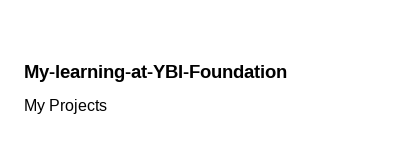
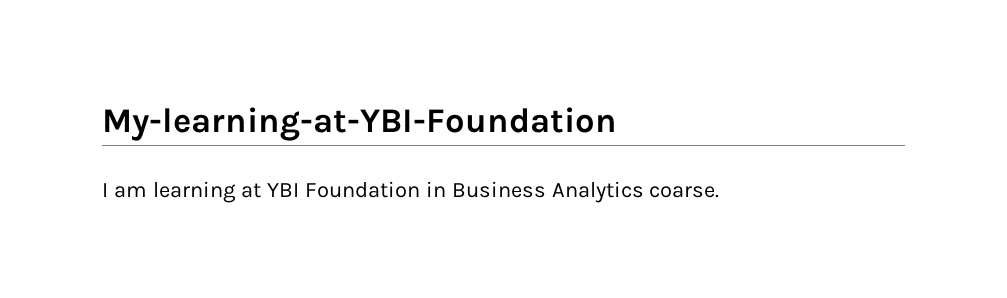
- My Projects
+ I am learning at YBI Foundation in Business Analytics coarse.

